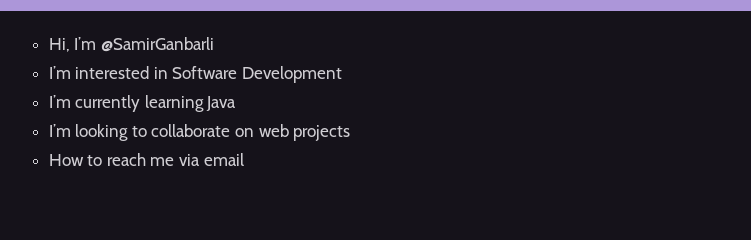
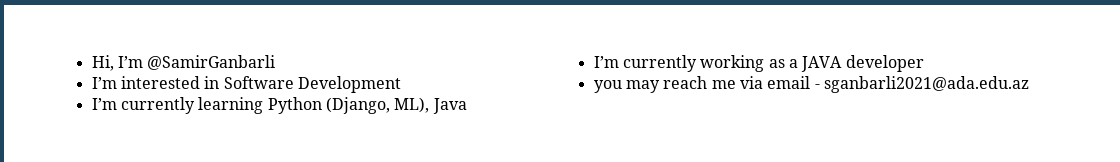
- I’m currently learning Java
+ I’m currently learning Python (Django, ML), Java
- I’m looking to collaborate on web projects
- How to reach me via email
+ I’m currently working as a JAVA developer
+ you may reach me via email - sganbarli2021@ada.edu.az

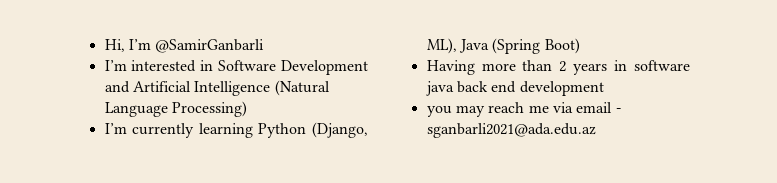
- I’m interested in Software Development
+ I’m interested in Software Development and Artificial Intelligence (Natural Language Processing)
- I’m currently learning Python (Django, ML), Java
- I’m currently working as a JAVA developer
+ I’m currently learning Python (Django, ML), Java (Spring Boot)
+ Having more than 2 years in software java back end development

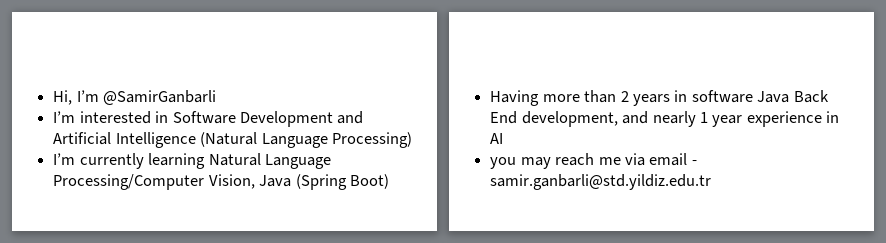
- I’m currently learning Python (Django, ML), Java (Spring Boot)
+ I’m currently learning Natural Language Processing/Computer Vision, Java (Spring Boot)
- Having more than 2 years in software java back end development
+ Having more than 2 years in software Java Back End development, and nearly 1 year experience in AI
- you may reach me via email - sganbarli2021@ada.edu.az
+ you may reach me via email - samir.ganbarli@std.yildiz.edu.tr

